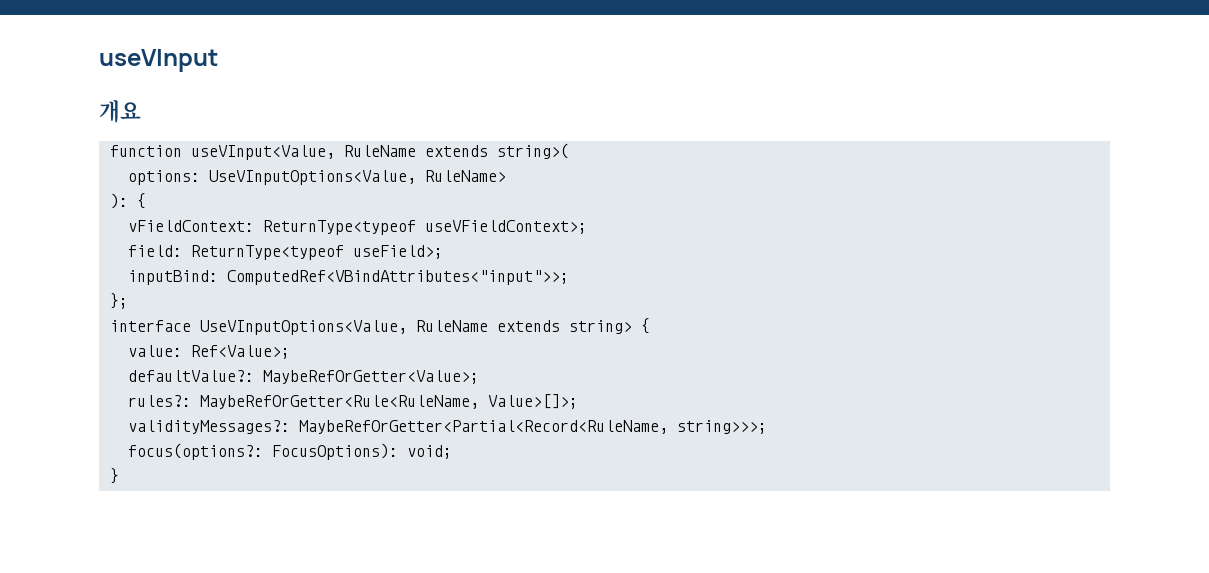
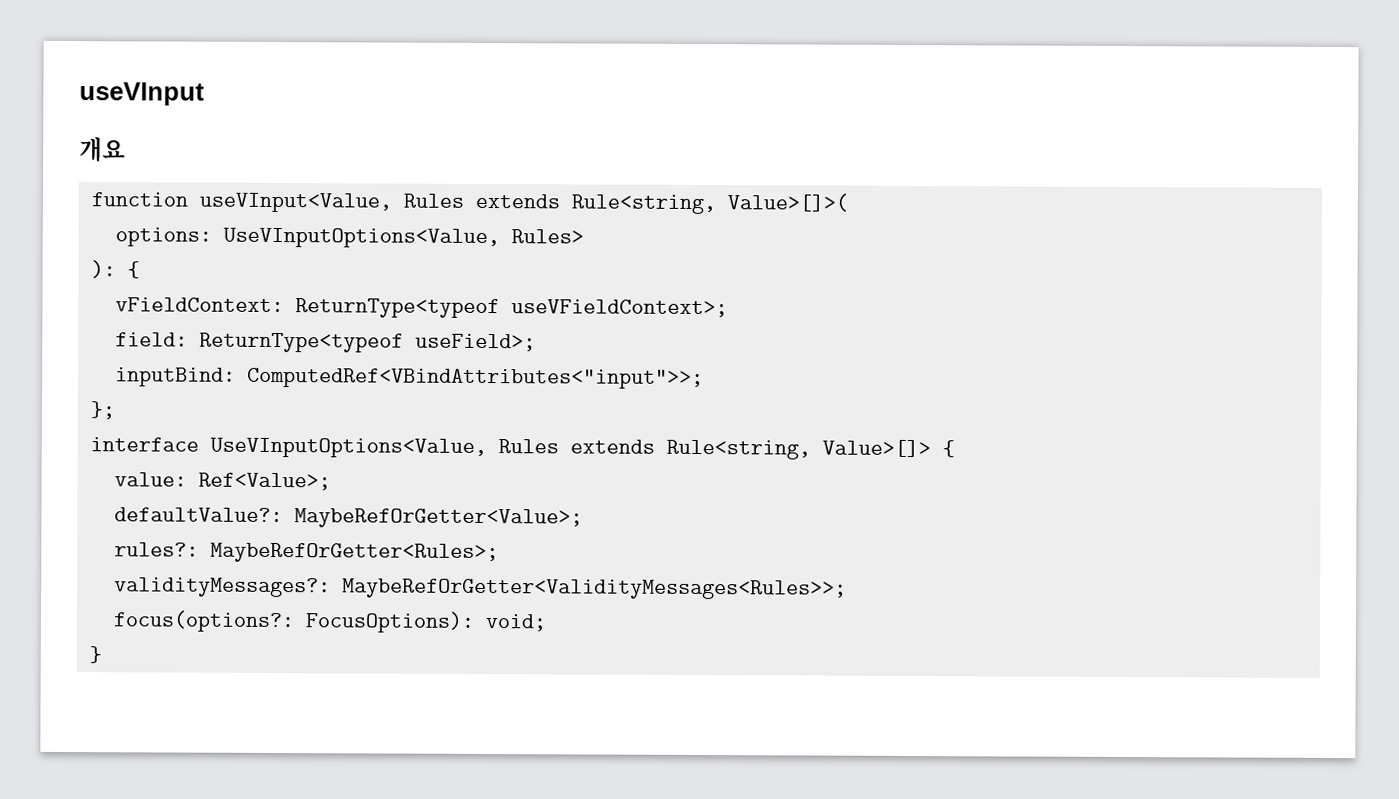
- function useVInput<Value, RuleName extends string>(
+ function useVInput<Value, Rules extends Rule<string, Value>[]>(
- options: UseVInputOptions<Value, RuleName>
+ options: UseVInputOptions<Value, Rules>
- interface UseVInputOptions<Value, RuleName extends string> {
+ interface UseVInputOptions<Value, Rules extends Rule<string, Value>[]> {
- rules?: MaybeRefOrGetter<Rule<RuleName, Value>[]>;
+ rules?: MaybeRefOrGetter<Rules>;
- validityMessages?: MaybeRefOrGetter<Partial<Record<RuleName, string>>>;
+ validityMessages?: MaybeRefOrGetter<ValidityMessages<Rules>>;

